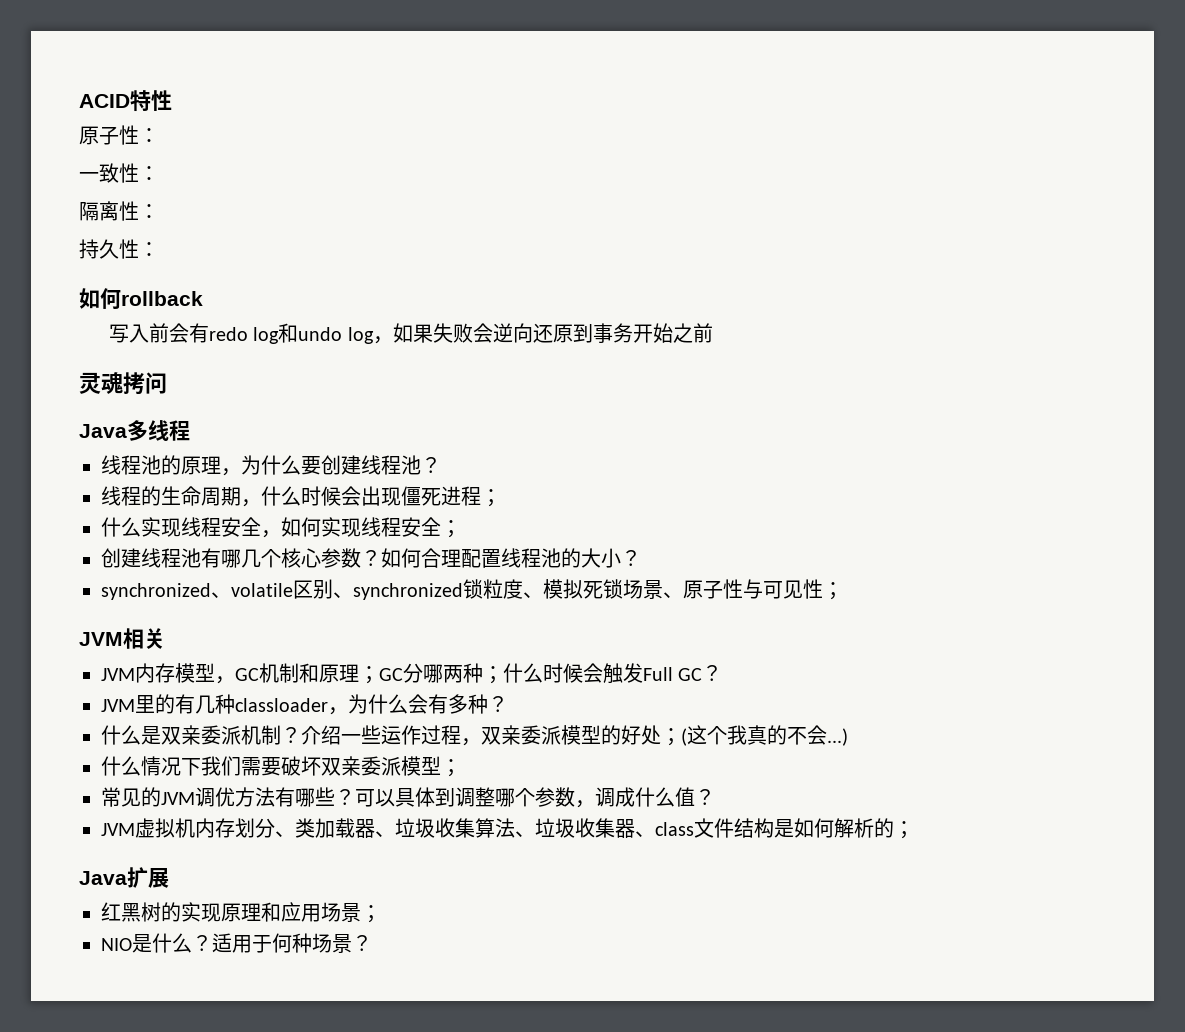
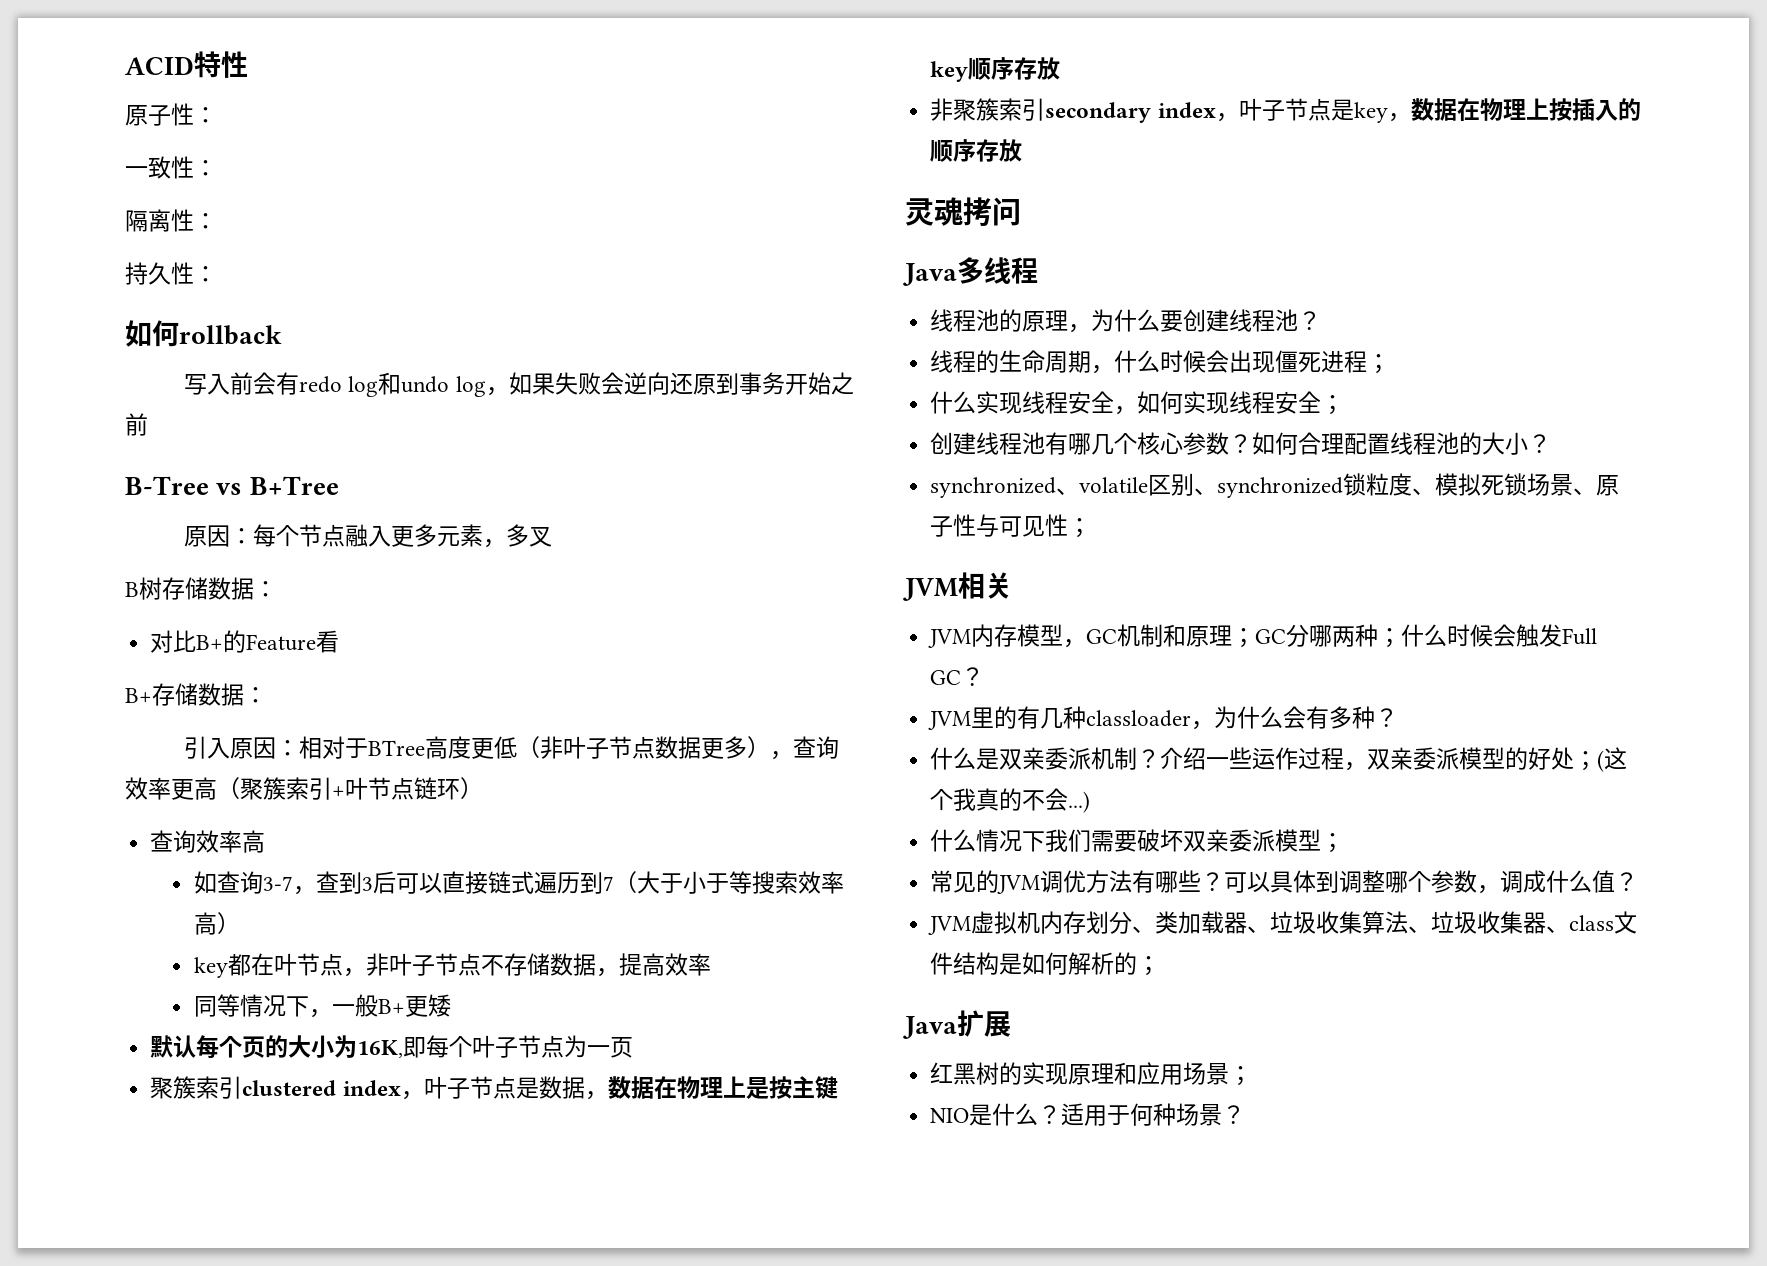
+ B-Tree vs B+Tree
+ 原因：每个节点融入更多元素，多叉
+ B树存储数据：
+ 对比B+的Feature看
+ B+存储数据：
+ 引入原因：相对于BTree高度更低（非叶子节点数据更多），查询效率更高（聚簇索引+叶节点链环）
+ 查询效率高
+ 如查询3-7，查到3后可以直接链式遍历到7（大于小于等搜索效率高）
+ key都在叶节点，非叶子节点不存储数据，提高效率
+ 同等情况下，一般B+更矮
+ 默认每个页的大小为16K,即每个叶子节点为一页
+ 聚簇索引clustered index，叶子节点是数据，数据在物理上是按主键key顺序存放
+ 非聚簇索引secondary index，叶子节点是key，数据在物理上按插入的顺序存放

